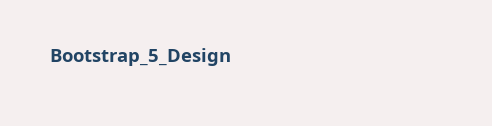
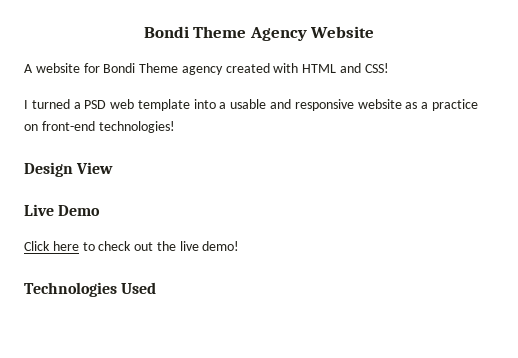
- Bootstrap_5_Design
+ Bondi Theme Agency Website
+ A website for Bondi Theme agency created with HTML and CSS!
+ I turned a PSD web template into a usable and responsive website as a practice on front-end technologies!
+ Design View
+ Live Demo
+ Click here to check out the live demo!
+ Technologies Used

